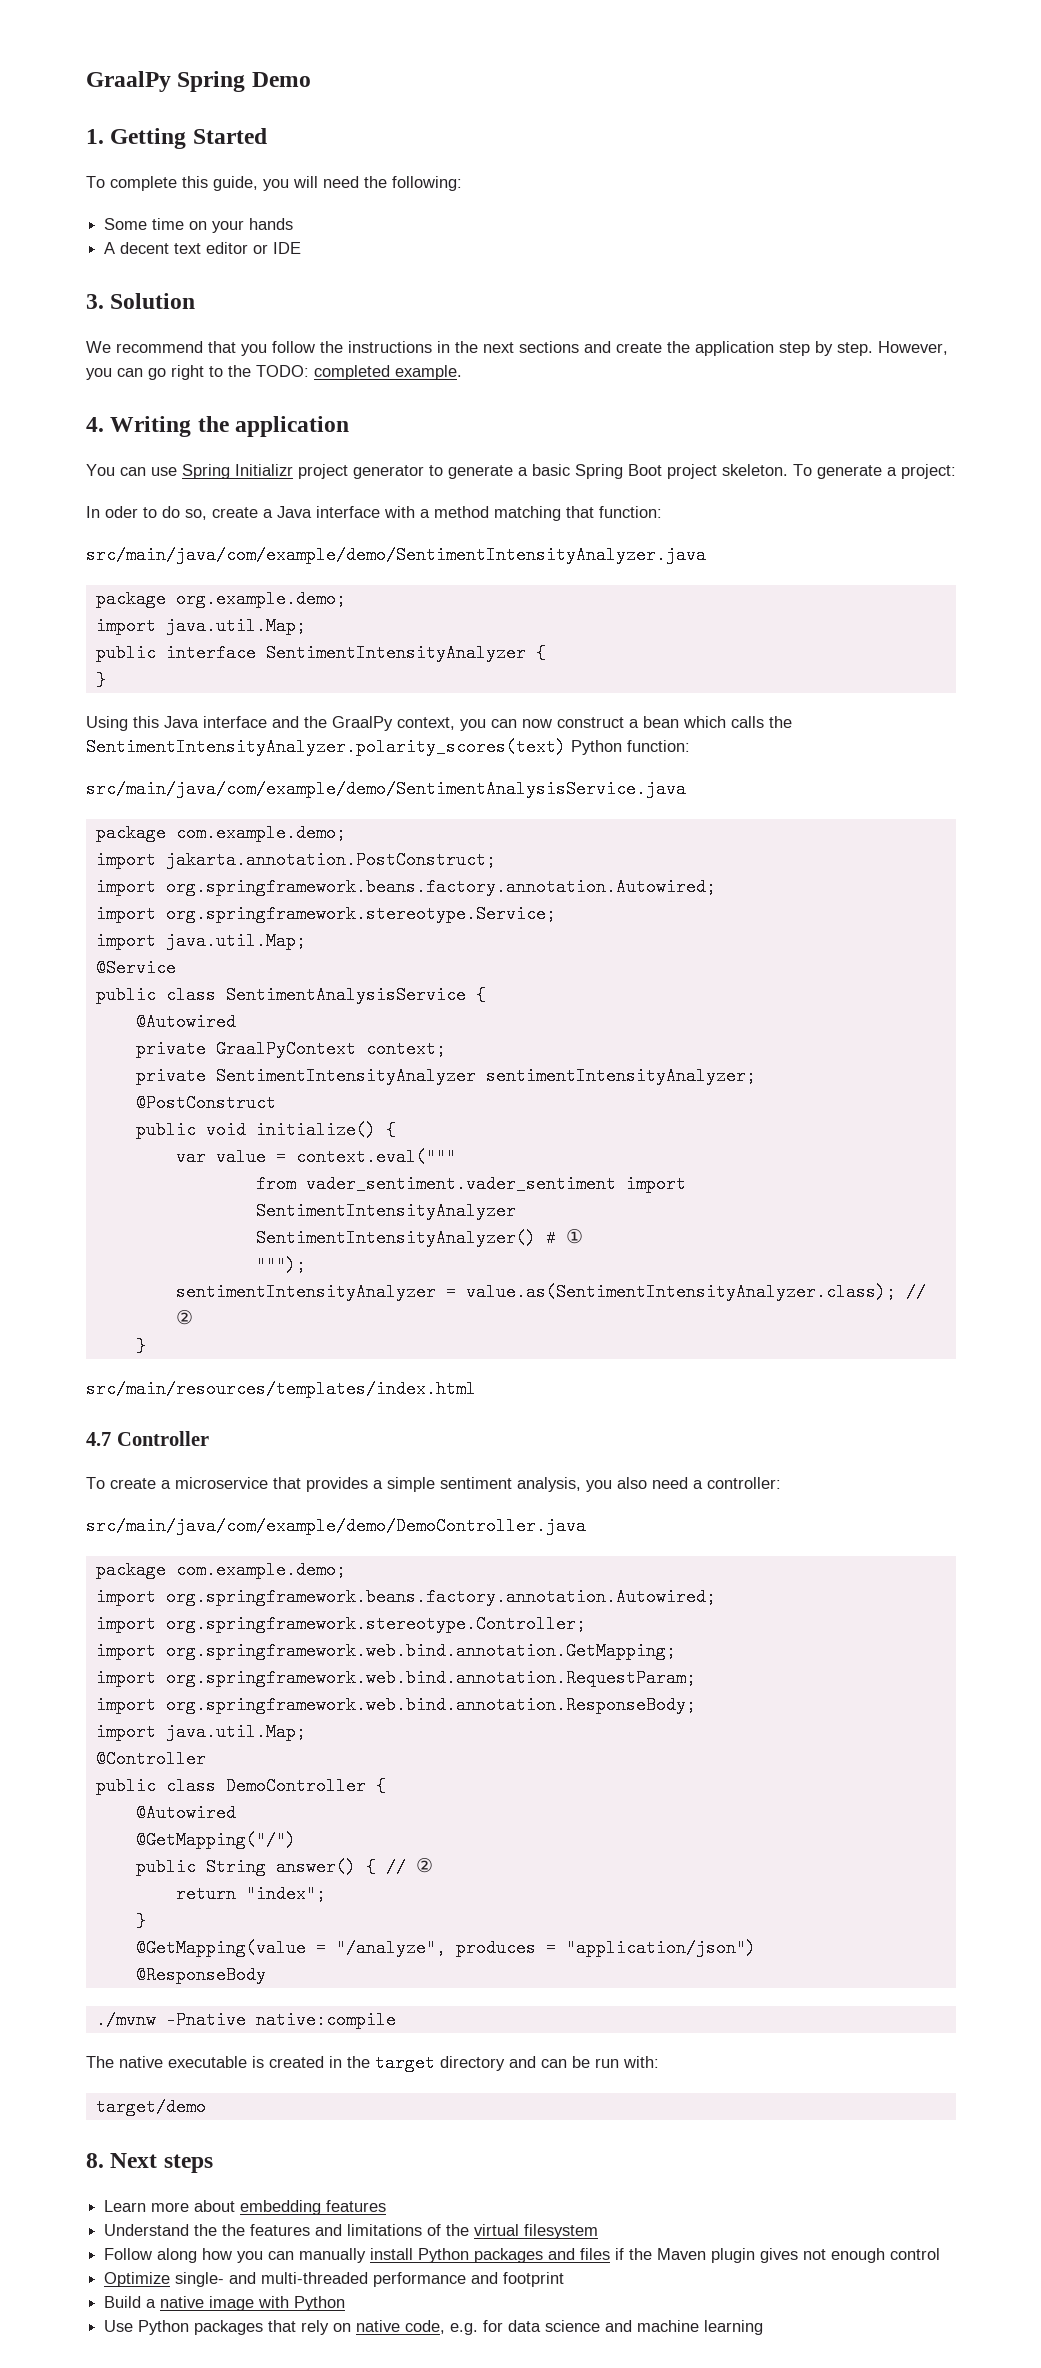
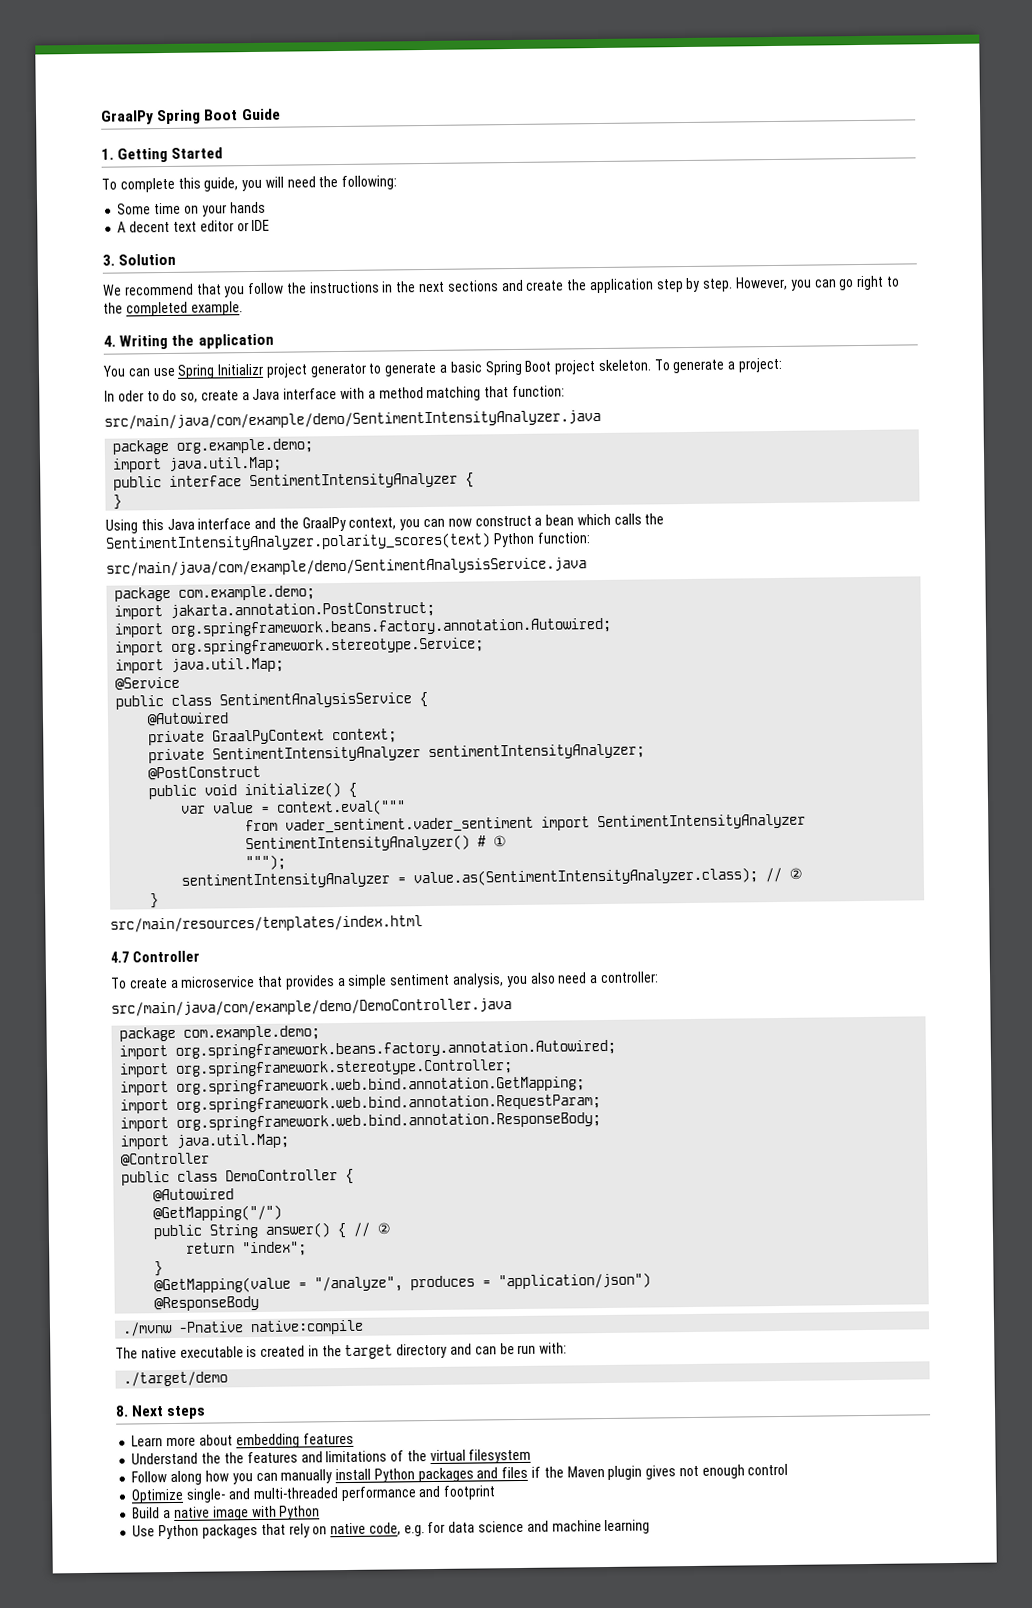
- GraalPy Spring Demo
+ GraalPy Spring Boot Guide
- However, you can go right to the TODO: completed example.
+ However, you can go right to the completed example.
- target/demo
+ ./target/demo

